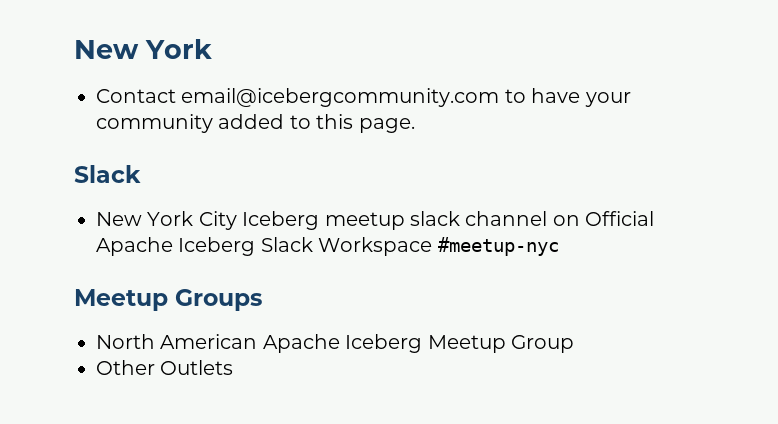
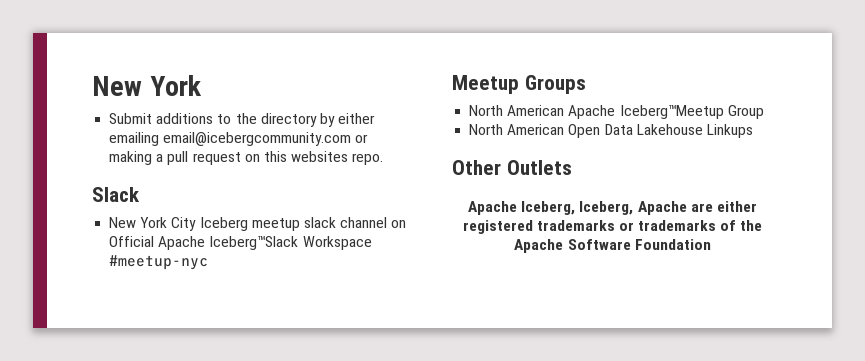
- Contact email@icebergcommunity.com to have your community added to this page.
+ Submit additions to the directory by either emailing email@icebergcommunity.com or making a pull request on this websites repo.
- New York City Iceberg meetup slack channel on Official Apache Iceberg Slack Workspace #meetup-nyc
+ New York City Iceberg meetup slack channel on Official Apache Iceberg™Slack Workspace #meetup-nyc
- North American Apache Iceberg Meetup Group
+ North American Apache Iceberg™Meetup Group
+ North American Open Data Lakehouse Linkups
  Other Outlets
+ Apache Iceberg, Iceberg, Apache are either registered trademarks or trademarks of the Apache Software Foundation

